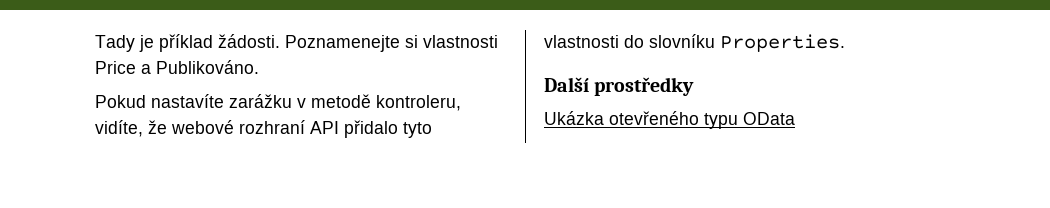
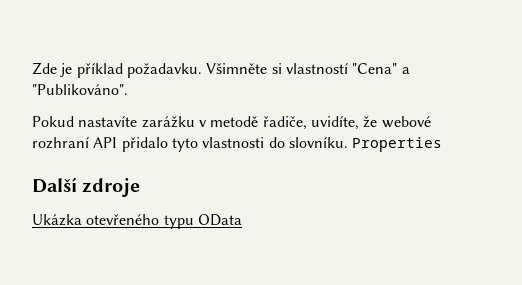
- Tady je příklad žádosti. Poznamenejte si vlastnosti Price a Publikováno.
+ Zde je příklad požadavku. Všimněte si vlastností "Cena" a "Publikováno".
- Pokud nastavíte zarážku v metodě kontroleru, vidíte, že webové rozhraní API přidalo tyto vlastnosti do slovníku Properties.
+ Pokud nastavíte zarážku v metodě řadiče, uvidíte, že webové rozhraní API přidalo tyto vlastnosti do slovníku. Properties
- Další prostředky
+ Další zdroje

